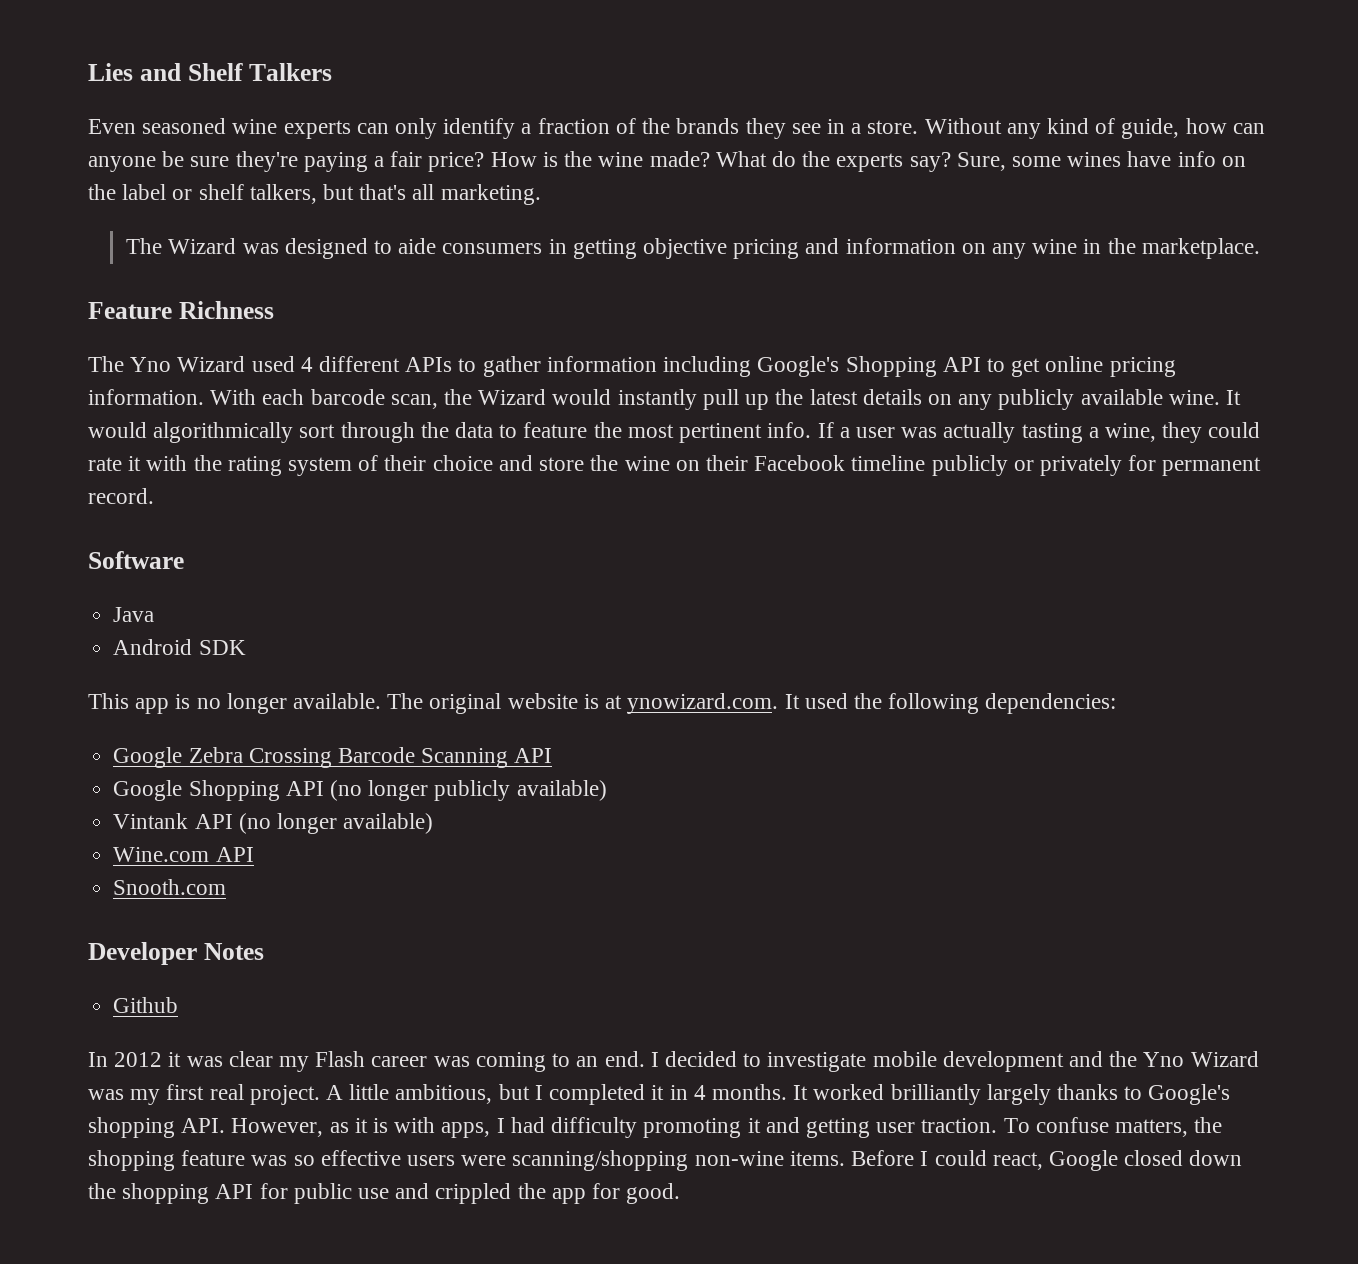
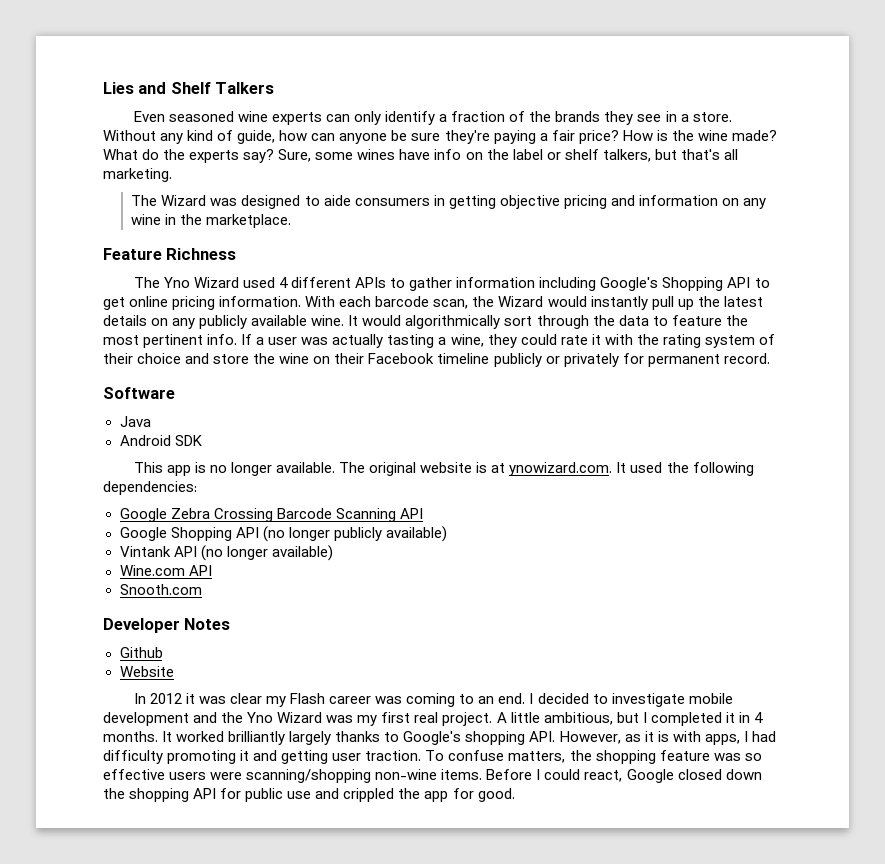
+ Website

